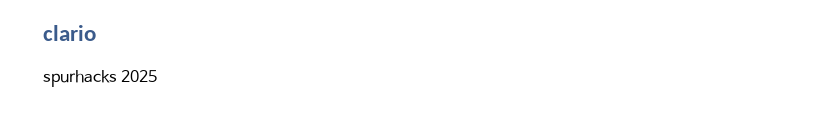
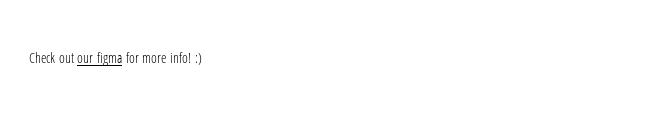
- clario
- spurhacks 2025
+ Check out our figma for more info! :)

